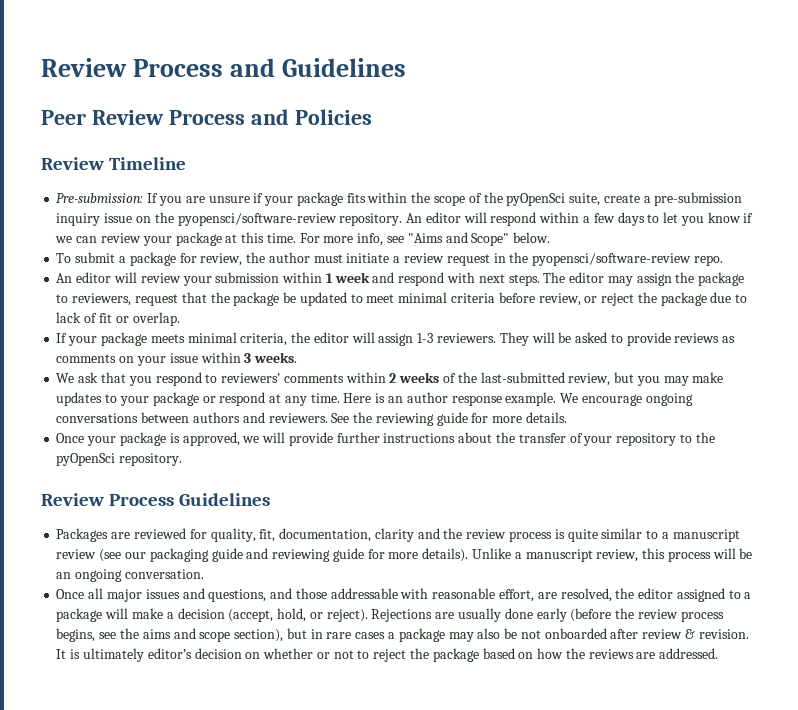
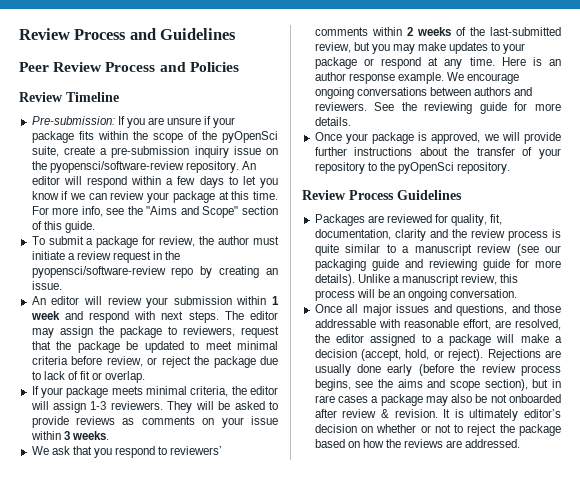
- For more info, see "Aims and Scope" below.
+ For more info, see the "Aims and Scope" section of this guide.
- To submit a package for review, the author must initiate a review request in the pyopensci/software-review repo.
+ To submit a package for review, the author must initiate a review request in the pyopensci/software-review repo by creating an issue.

